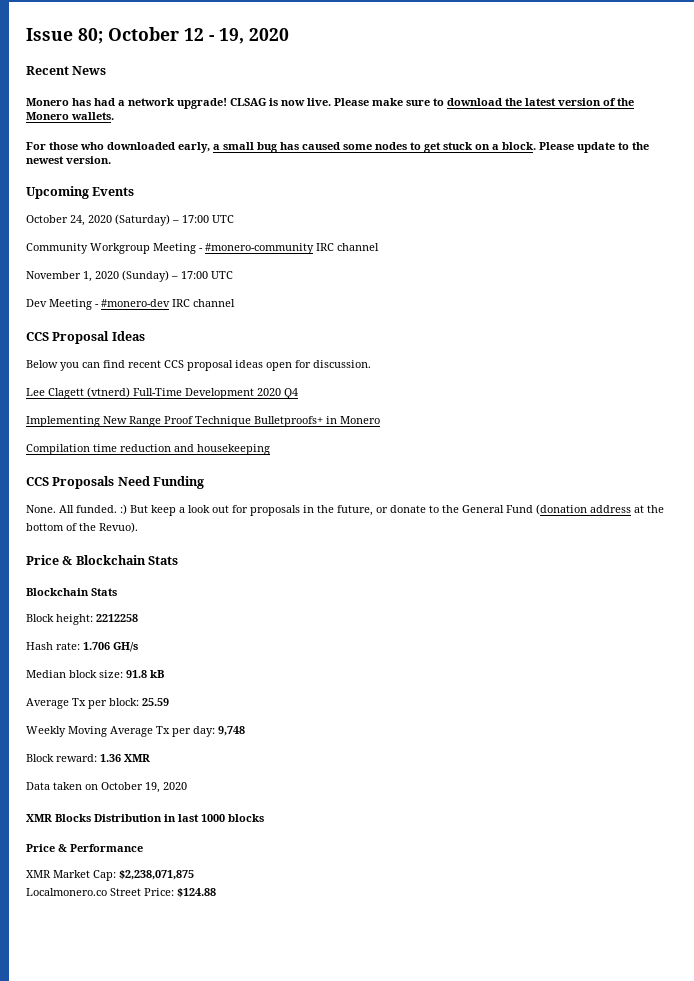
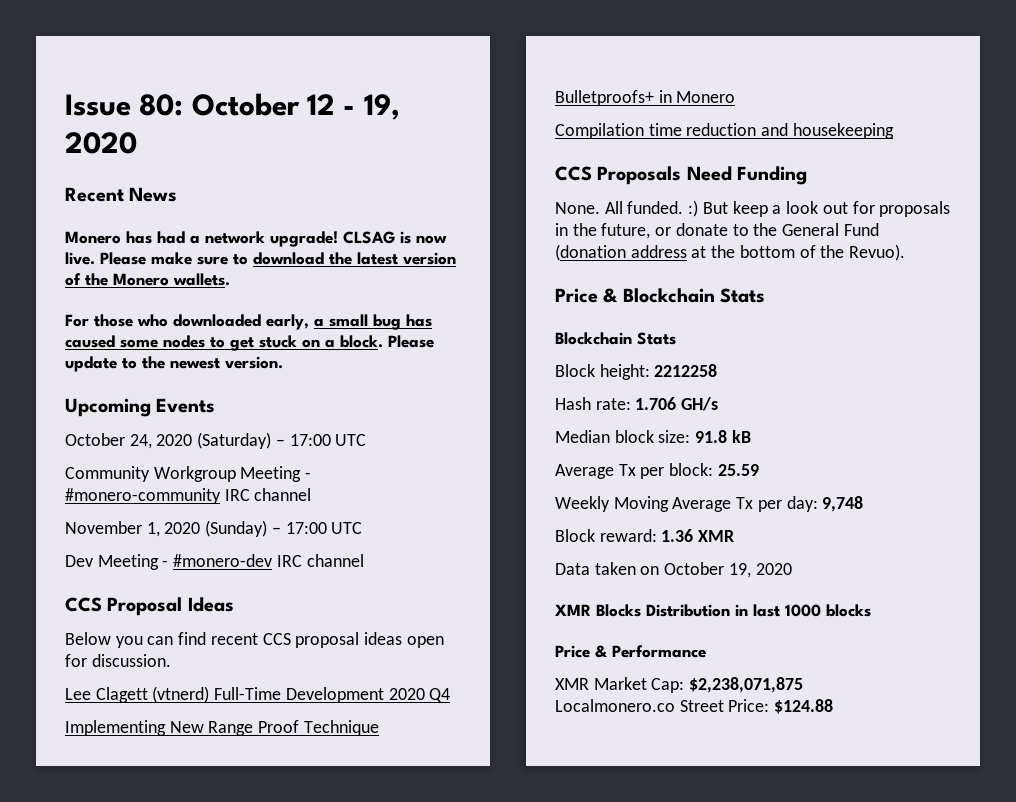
- Issue 80; October 12 - 19, 2020
+ Issue 80: October 12 - 19, 2020

